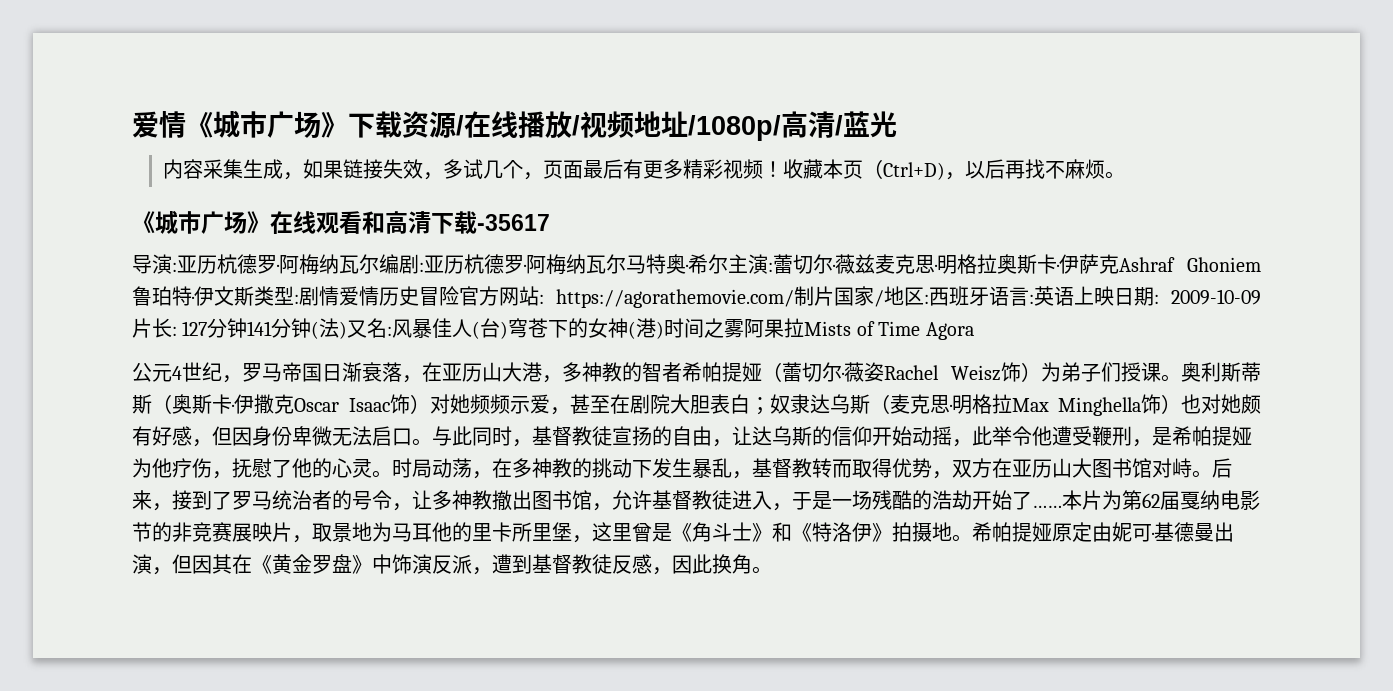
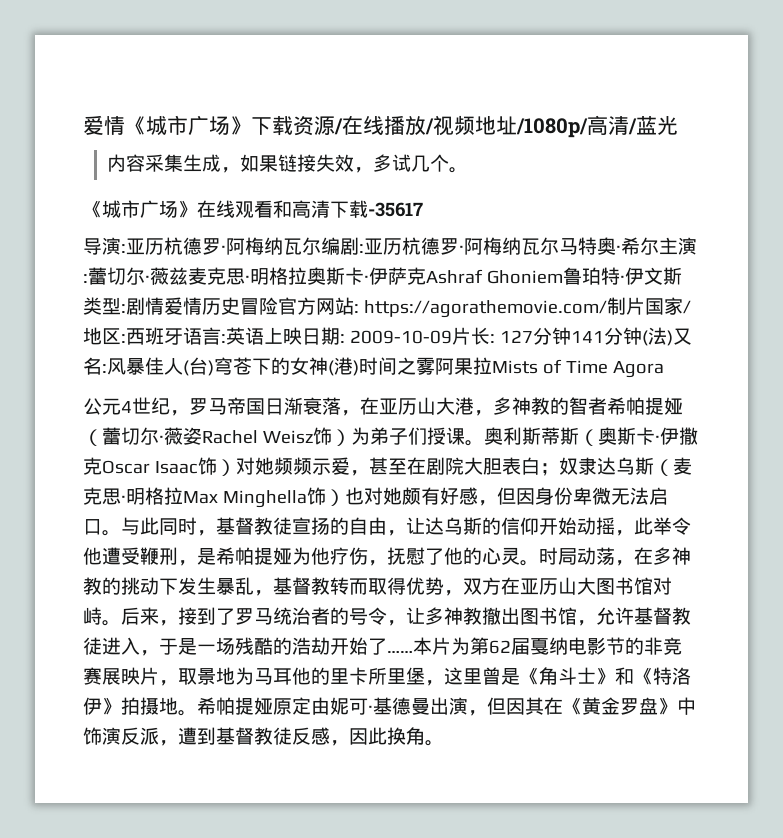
- 内容采集生成，如果链接失效，多试几个，页面最后有更多精彩视频！收藏本页（Ctrl+D)，以后再找不麻烦。
+ 内容采集生成，如果链接失效，多试几个。

